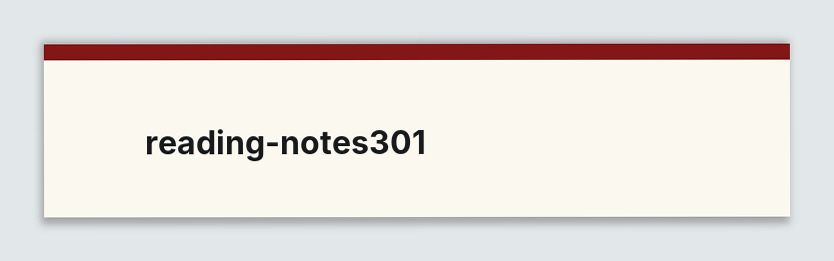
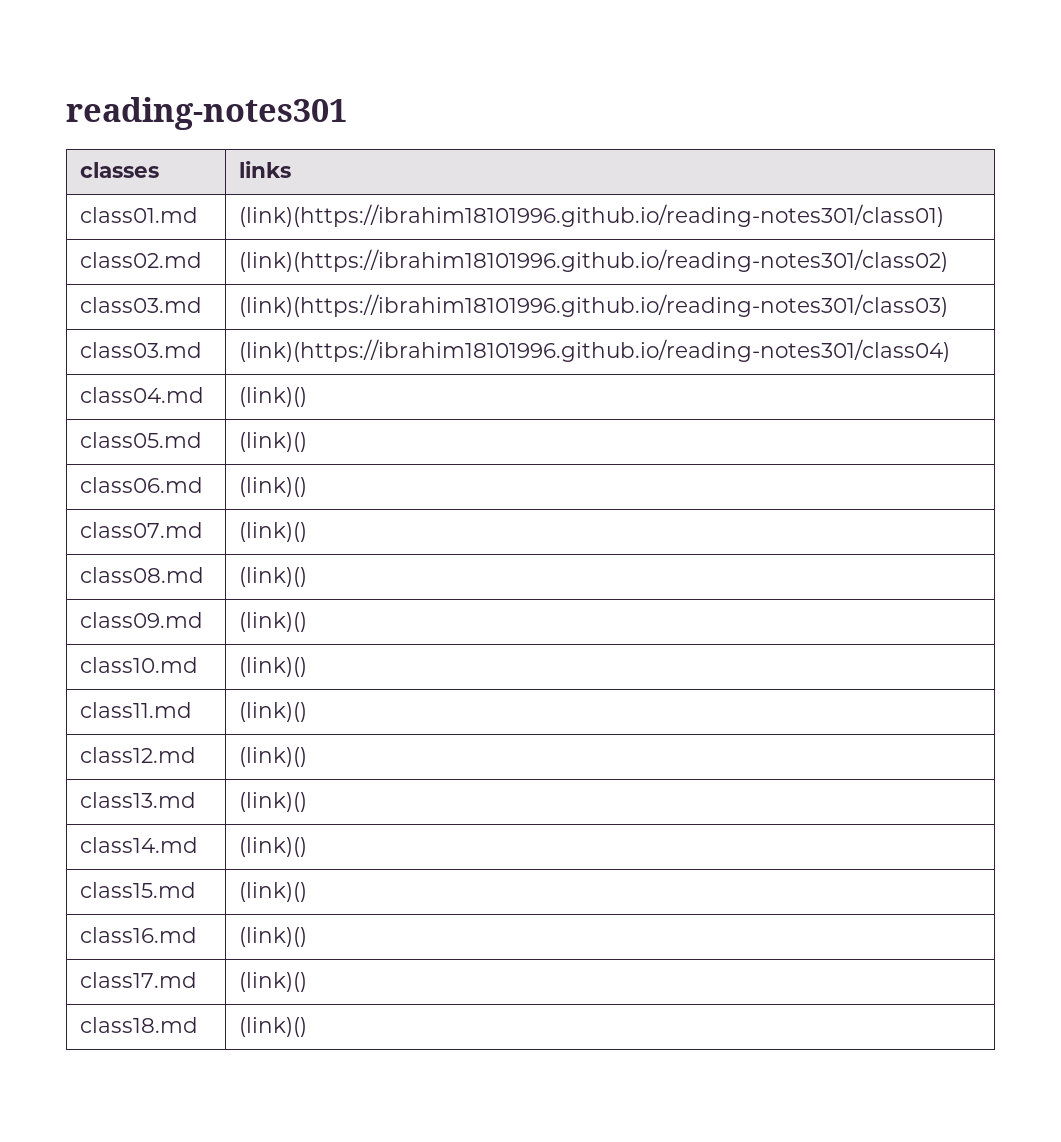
+ classes | links
+ class01.md | (link)(https://ibrahim18101996.github.io/reading-notes301/class01)
+ class02.md | (link)(https://ibrahim18101996.github.io/reading-notes301/class02)
+ class03.md | (link)(https://ibrahim18101996.github.io/reading-notes301/class03)
+ class03.md | (link)(https://ibrahim18101996.github.io/reading-notes301/class04)
+ class04.md | (link)()
+ class05.md | (link)()
+ class06.md | (link)()
+ class07.md | (link)()
+ class08.md | (link)()
+ class09.md | (link)()
+ class10.md | (link)()
+ class11.md | (link)()
+ class12.md | (link)()
+ class13.md | (link)()
+ class14.md | (link)()
+ class15.md | (link)()
+ class16.md | (link)()
+ class17.md | (link)()
+ class18.md | (link)()

